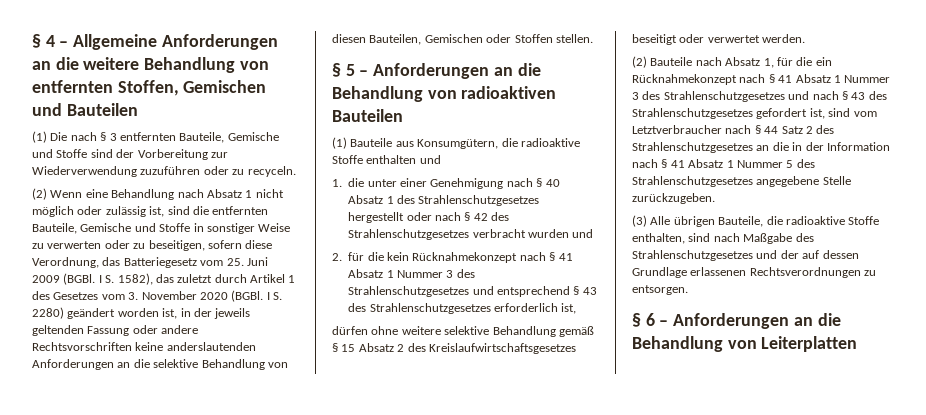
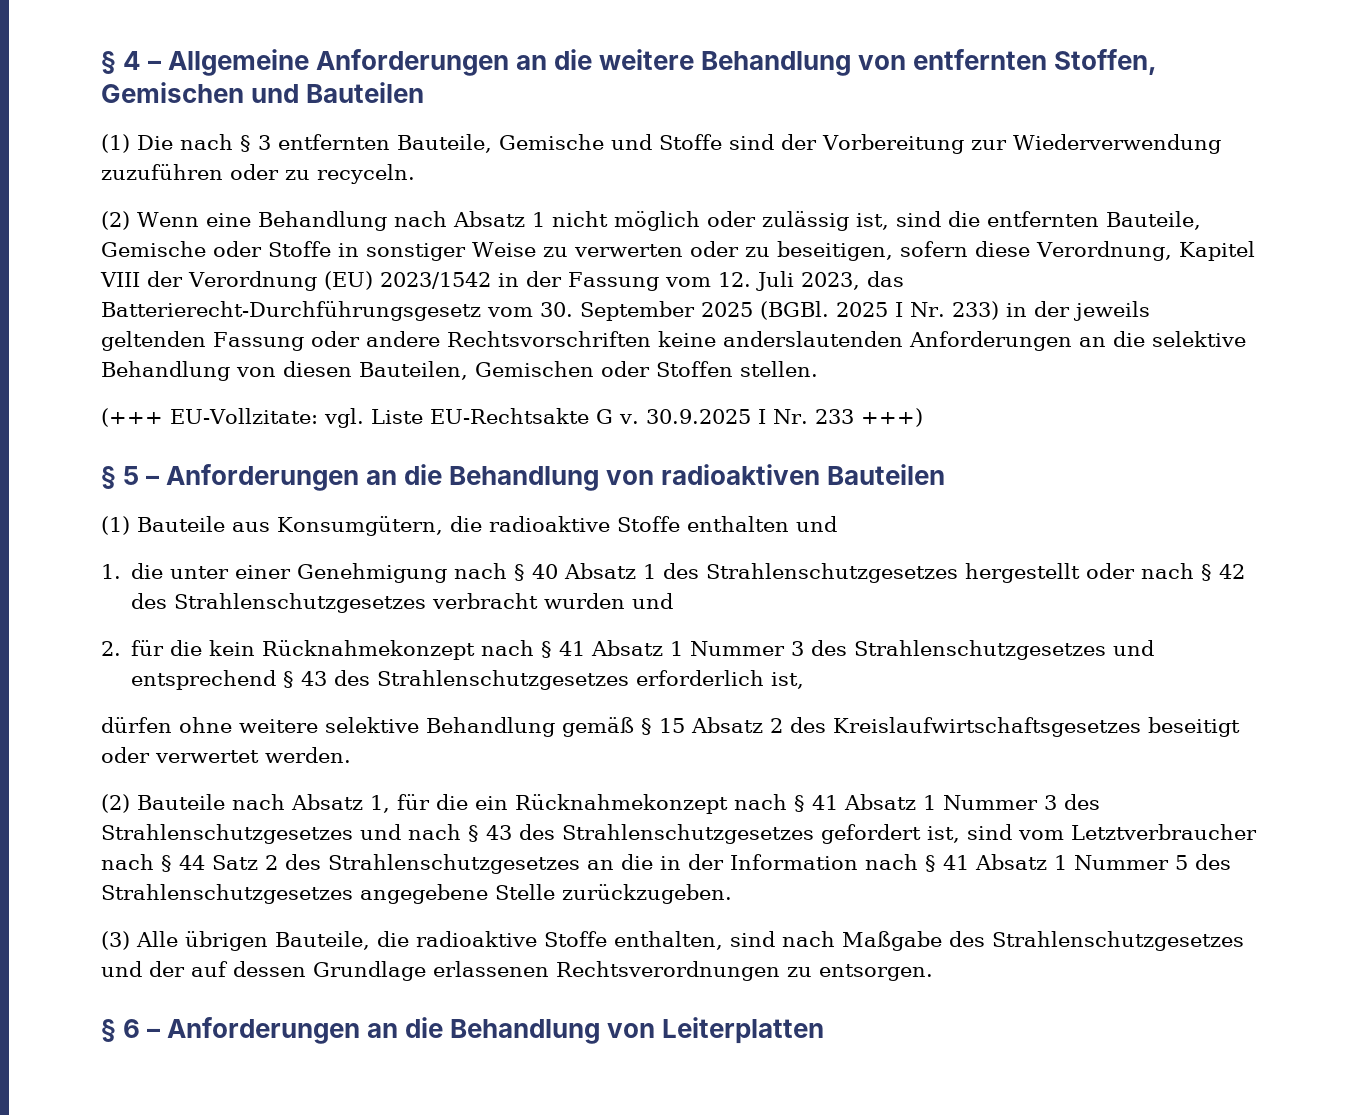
- (2) Wenn eine Behandlung nach Absatz 1 nicht möglich oder zulässig ist, sind die entfernten Bauteile, Gemische und Stoffe in sonstiger Weise zu verwerten oder zu beseitigen, sofern diese Verordnung, das Batteriegesetz vom 25. Juni 2009 (BGBl. I S. 1582), das zuletzt durch Artikel 1 des Gesetzes vom 3. November 2020 (BGBl. I S. 2280) geändert worden ist, in der jeweils geltenden Fassung oder andere Rechtsvorschriften keine anderslautenden Anforderungen an die selektive Behandlung von diesen Bauteilen, Gemischen oder Stoffen stellen.
+ (2) Wenn eine Behandlung nach Absatz 1 nicht möglich oder zulässig ist, sind die entfernten Bauteile, Gemische oder Stoffe in sonstiger Weise zu verwerten oder zu beseitigen, sofern diese Verordnung, Kapitel VIII der Verordnung (EU) 2023/1542 in der Fassung vom 12. Juli 2023, das Batterierecht-Durchführungsgesetz vom 30. September 2025 (BGBl. 2025 I Nr. 233) in der jeweils geltenden Fassung oder andere Rechtsvorschriften keine anderslautenden Anforderungen an die selektive Behandlung von diesen Bauteilen, Gemischen oder Stoffen stellen.
+ (+++ EU-Vollzitate: vgl. Liste EU-Rechtsakte G v. 30.9.2025 I Nr. 233 +++)

